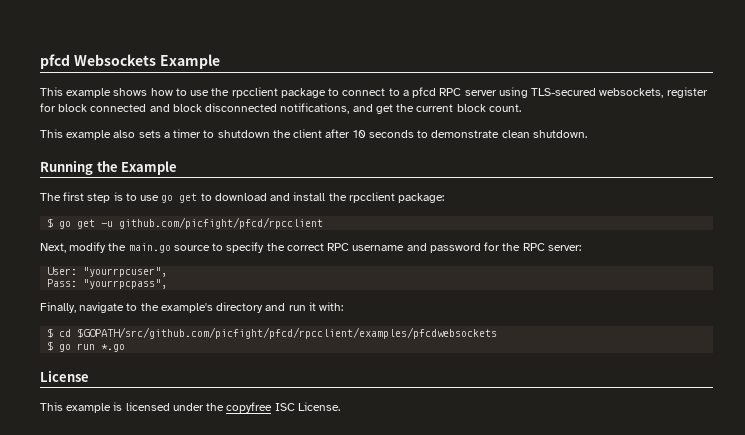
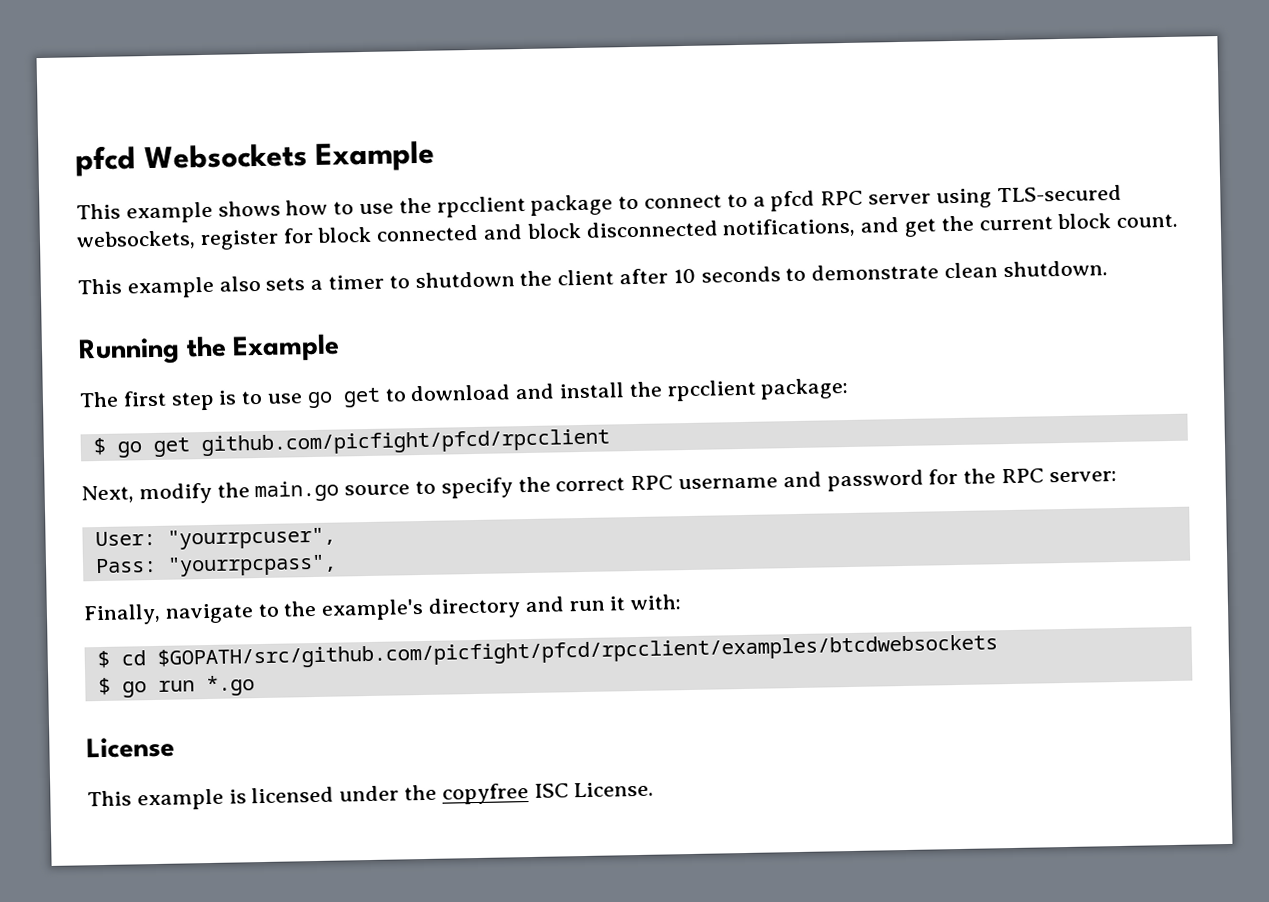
- $ go get -u github.com/picfight/pfcd/rpcclient
+ $ go get github.com/picfight/pfcd/rpcclient
- $ cd $GOPATH/src/github.com/picfight/pfcd/rpcclient/examples/pfcdwebsockets
+ $ cd $GOPATH/src/github.com/picfight/pfcd/rpcclient/examples/btcdwebsockets

